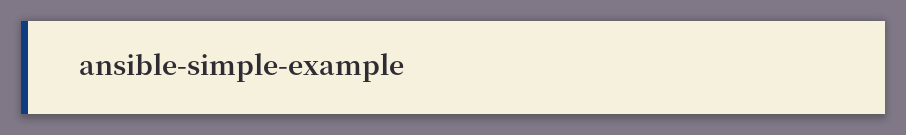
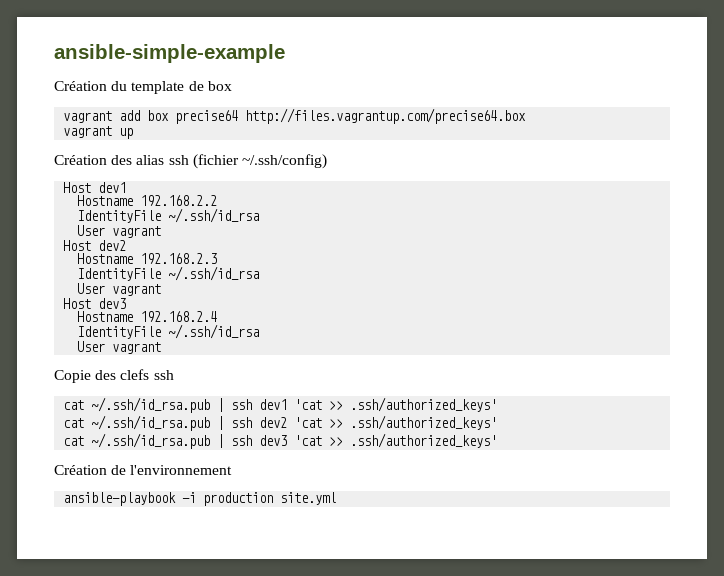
+ Création du template de box
+ vagrant add box precise64 http://files.vagrantup.com/precise64.box
+ vagrant up
+ Création des alias ssh (fichier ~/.ssh/config)
+ Host dev1
+ Hostname 192.168.2.2
+ IdentityFile ~/.ssh/id_rsa
+ User vagrant
+ Host dev2
+ Hostname 192.168.2.3
+ IdentityFile ~/.ssh/id_rsa
+ User vagrant
+ Host dev3
+ Hostname 192.168.2.4
+ IdentityFile ~/.ssh/id_rsa
+ User vagrant
+ Copie des clefs ssh
+ cat ~/.ssh/id_rsa.pub | ssh dev1 'cat >> .ssh/authorized_keys'
+ cat ~/.ssh/id_rsa.pub | ssh dev2 'cat >> .ssh/authorized_keys'
+ cat ~/.ssh/id_rsa.pub | ssh dev3 'cat >> .ssh/authorized_keys'
+ Création de l'environnement
+ ansible-playbook -i production site.yml

